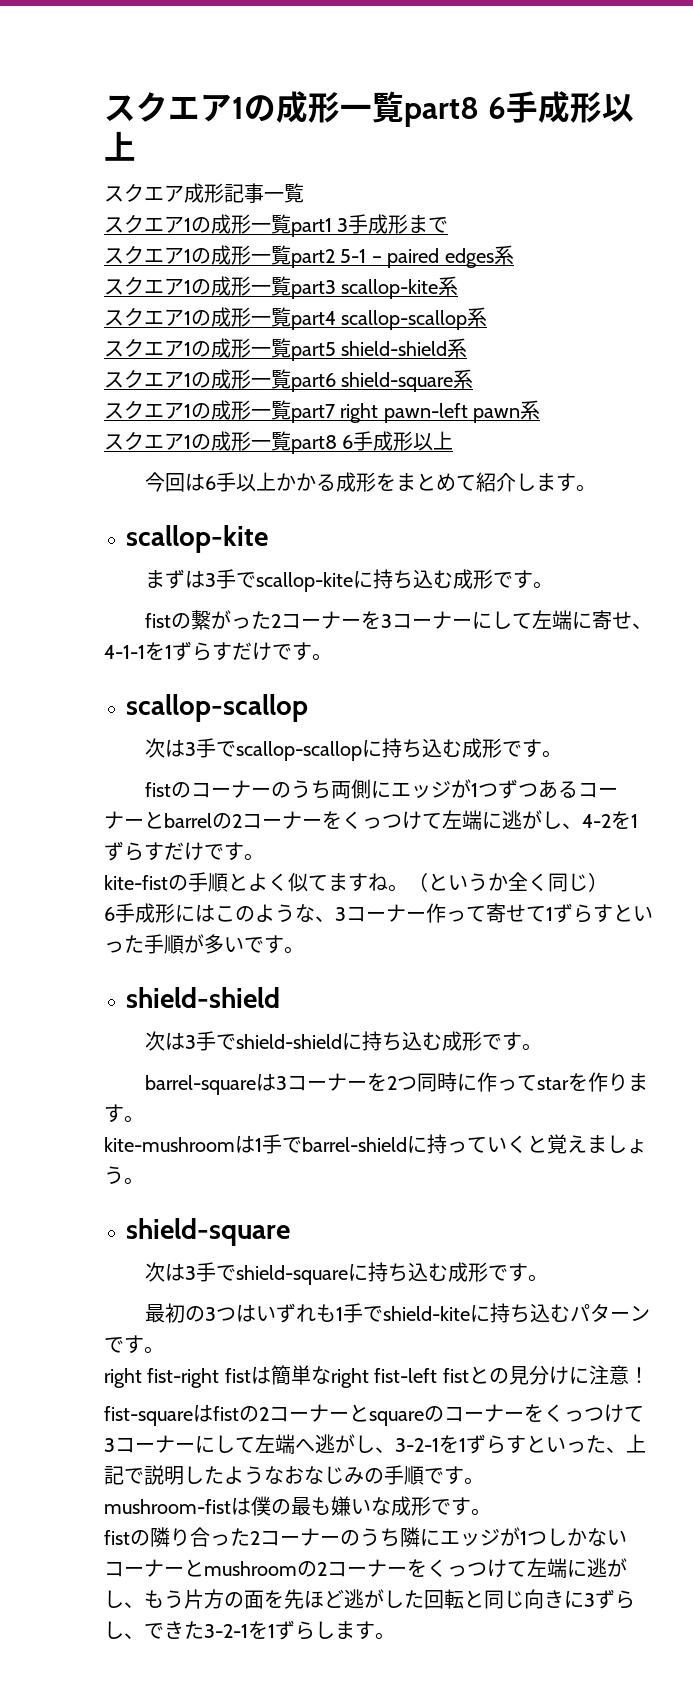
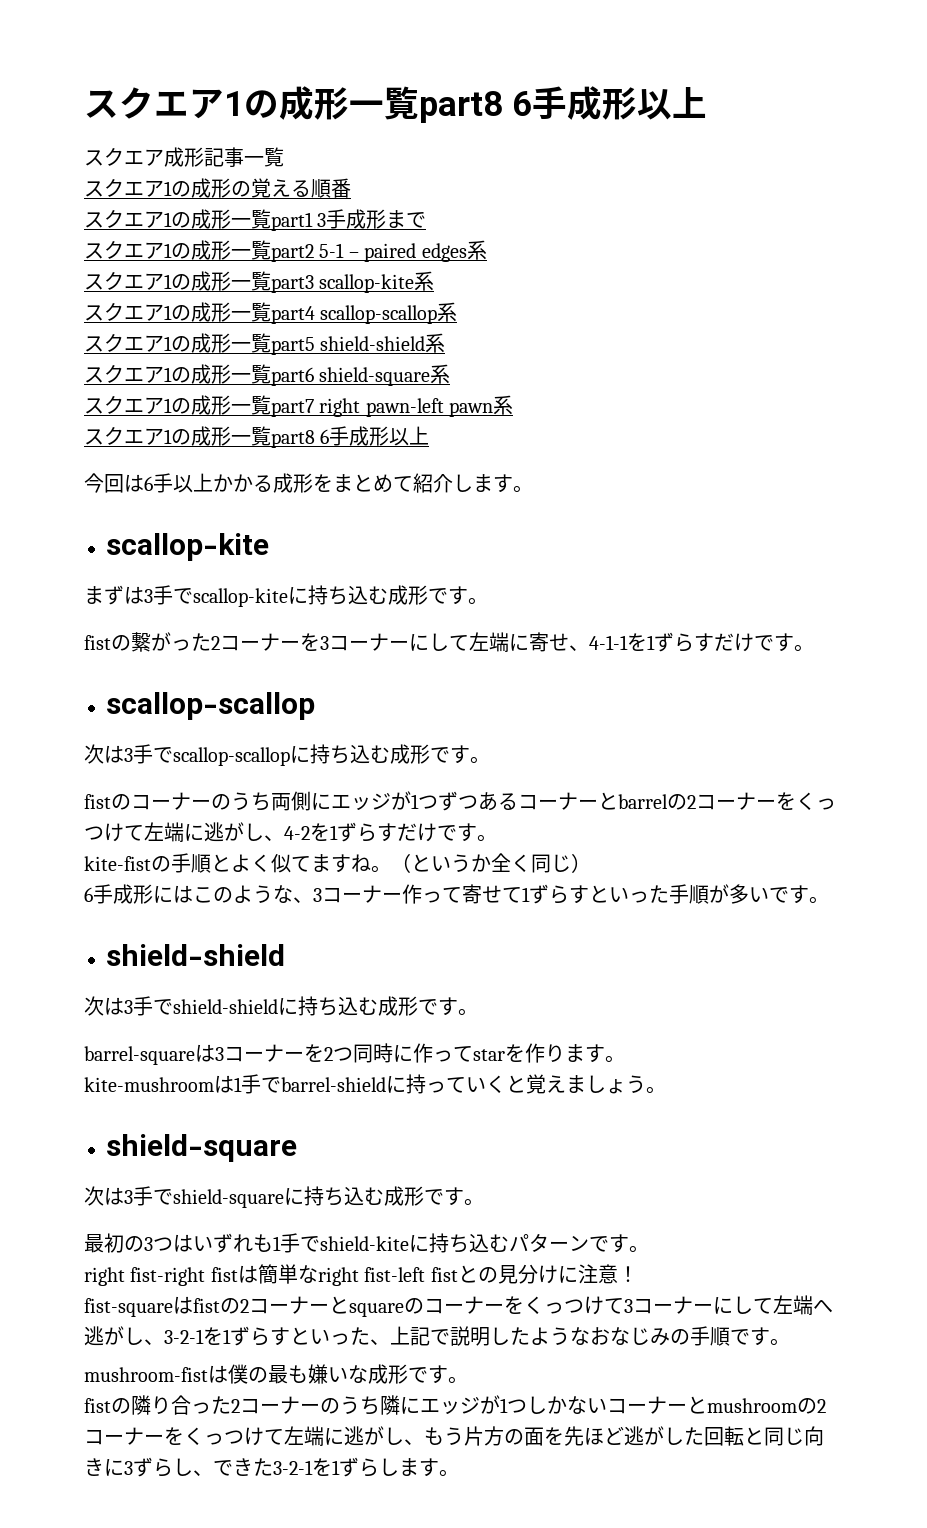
+ スクエア1の成形の覚える順番

